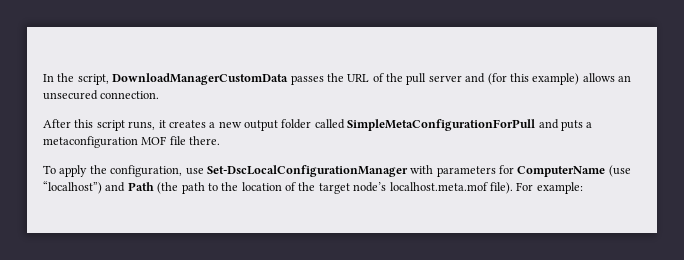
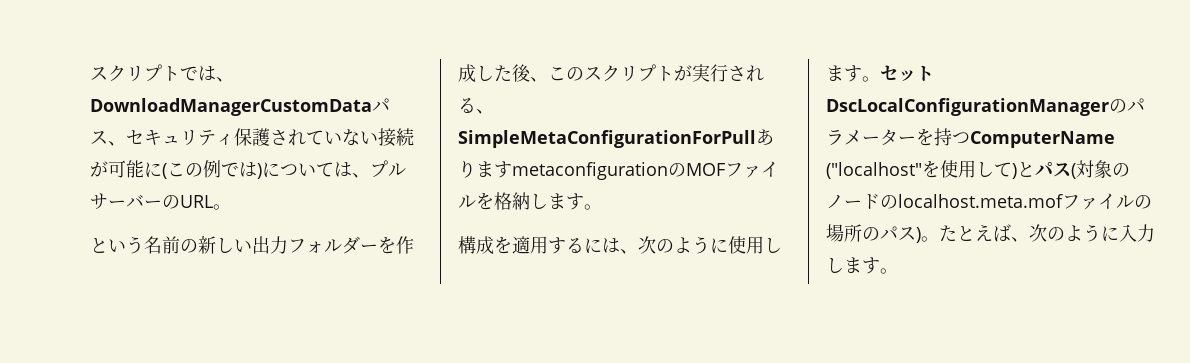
- In the script, DownloadManagerCustomData passes the URL of the pull server and (for this example) allows an unsecured connection.
- After this script runs, it creates a new output folder called SimpleMetaConfigurationForPull and puts a metaconfiguration MOF file there.
- To apply the configuration, use Set-DscLocalConfigurationManager with parameters for ComputerName (use “localhost”) and Path (the path to the location of the target node’s localhost.meta.mof file). For example:
+ スクリプトでは、DownloadManagerCustomDataパス、セキュリティ保護されていない接続が可能に(この例では)については、プルサーバーのURL。
+ という名前の新しい出力フォルダーを作成した後、このスクリプトが実行される、SimpleMetaConfigurationForPullありますmetaconfigurationのMOFファイルを格納します。
+ 構成を適用するには、次のように使用します。セットDscLocalConfigurationManagerのパラメーターを持つComputerName ("localhost"を使用して)とパス(対象のノードのlocalhost.meta.mofファイルの場所のパス)。たとえば、次のように入力します。

